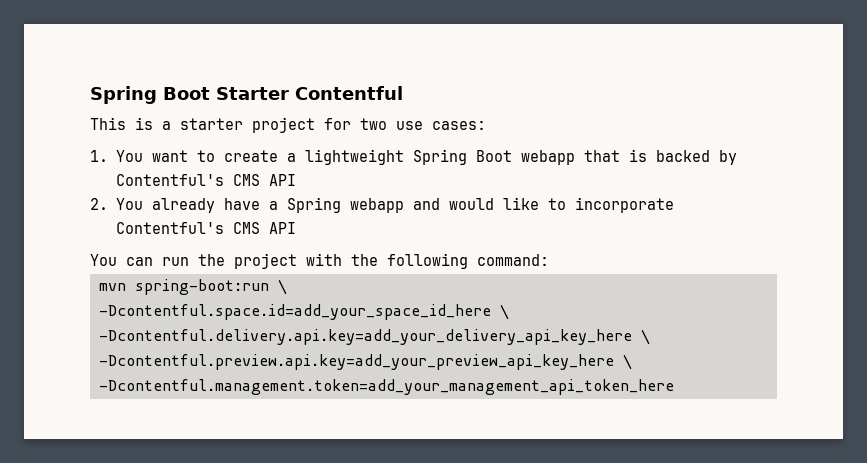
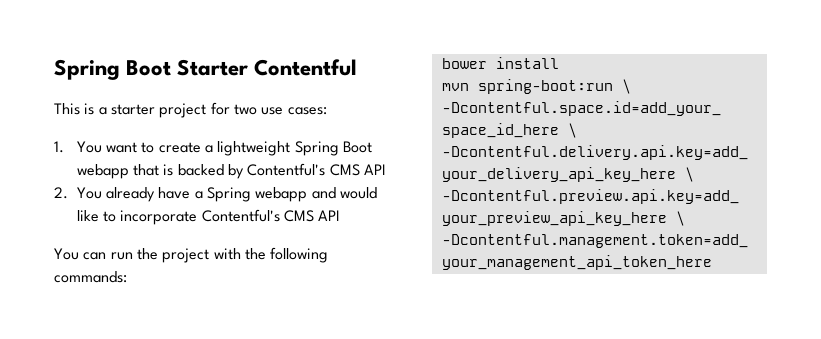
- You can run the project with the following command:
+ You can run the project with the following commands:
+ bower install

